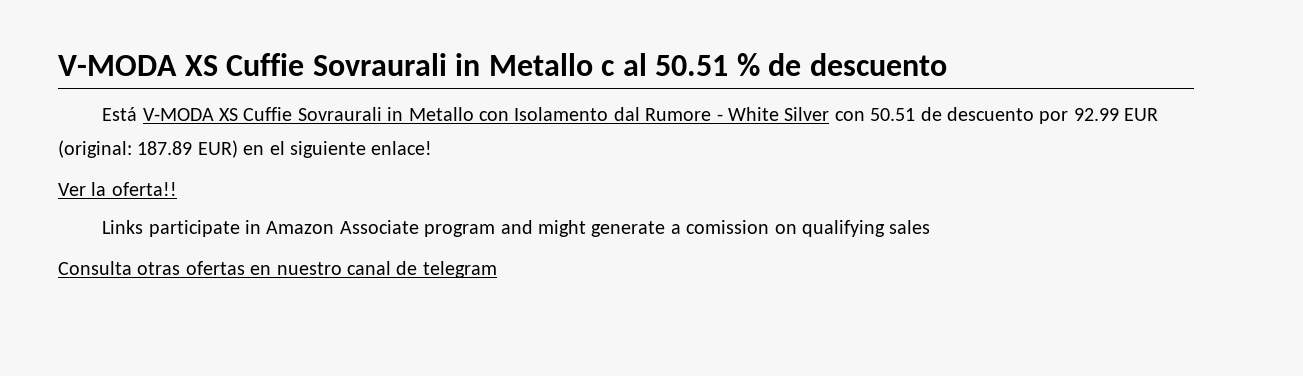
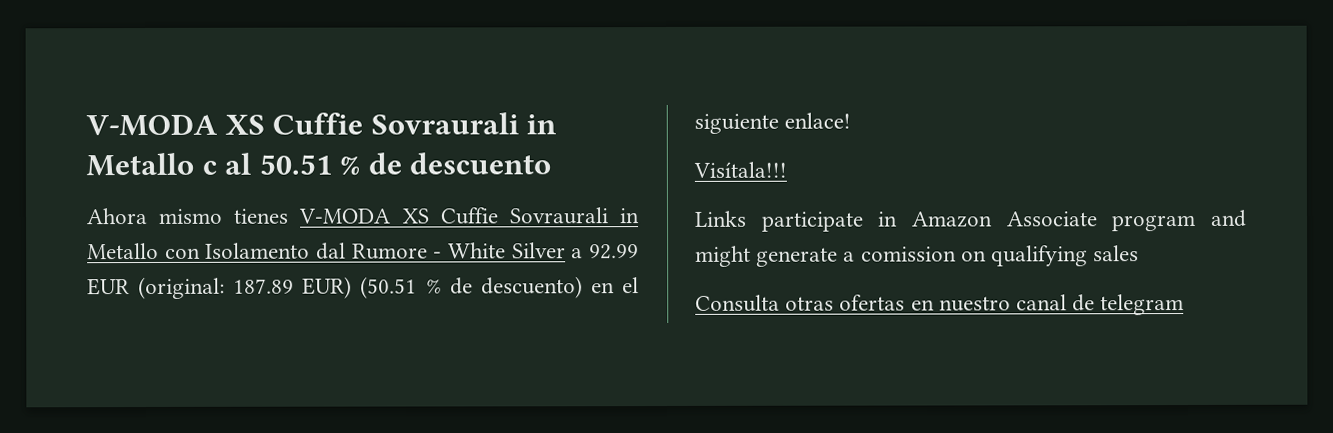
- Está V-MODA XS Cuffie Sovraurali in Metallo con Isolamento dal Rumore - White Silver con 50.51 de descuento por 92.99 EUR (original: 187.89 EUR) en el siguiente enlace!
+ Ahora mismo tienes V-MODA XS Cuffie Sovraurali in Metallo con Isolamento dal Rumore - White Silver a 92.99 EUR (original: 187.89 EUR) (50.51 % de descuento) en el siguiente enlace!
- Ver la oferta!!
+ Visítala!!!

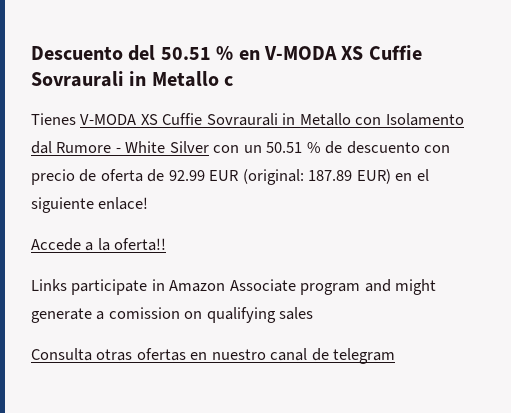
- V-MODA XS Cuffie Sovraurali in Metallo c al 50.51 % de descuento
- Ahora mismo tienes V-MODA XS Cuffie Sovraurali in Metallo con Isolamento dal Rumore - White Silver a 92.99 EUR (original: 187.89 EUR) (50.51 % de descuento) en el siguiente enlace!
+ Descuento del 50.51 % en V-MODA XS Cuffie Sovraurali in Metallo c
+ Tienes V-MODA XS Cuffie Sovraurali in Metallo con Isolamento dal Rumore - White Silver con un 50.51 % de descuento con precio de oferta de 92.99 EUR (original: 187.89 EUR) en el siguiente enlace!
- Visítala!!!
+ Accede a la oferta!!

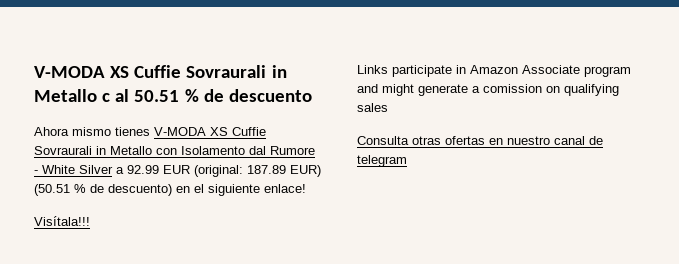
- Descuento del 50.51 % en V-MODA XS Cuffie Sovraurali in Metallo c
- Tienes V-MODA XS Cuffie Sovraurali in Metallo con Isolamento dal Rumore - White Silver con un 50.51 % de descuento con precio de oferta de 92.99 EUR (original: 187.89 EUR) en el siguiente enlace!
+ V-MODA XS Cuffie Sovraurali in Metallo c al 50.51 % de descuento
+ Ahora mismo tienes V-MODA XS Cuffie Sovraurali in Metallo con Isolamento dal Rumore - White Silver a 92.99 EUR (original: 187.89 EUR) (50.51 % de descuento) en el siguiente enlace!
- Accede a la oferta!!
+ Visítala!!!

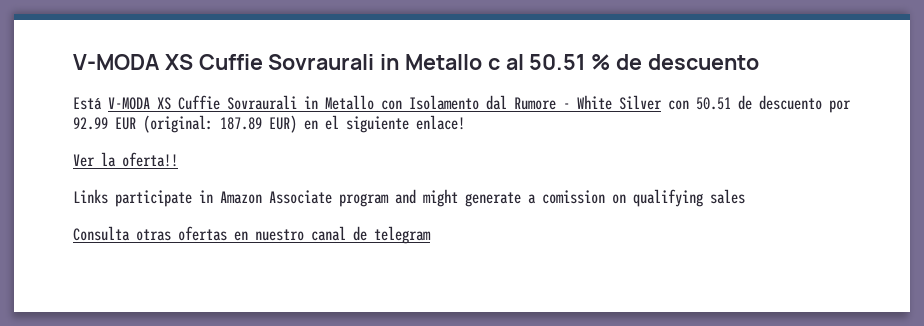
- Ahora mismo tienes V-MODA XS Cuffie Sovraurali in Metallo con Isolamento dal Rumore - White Silver a 92.99 EUR (original: 187.89 EUR) (50.51 % de descuento) en el siguiente enlace!
+ Está V-MODA XS Cuffie Sovraurali in Metallo con Isolamento dal Rumore - White Silver con 50.51 de descuento por 92.99 EUR (original: 187.89 EUR) en el siguiente enlace!
- Visítala!!!
+ Ver la oferta!!

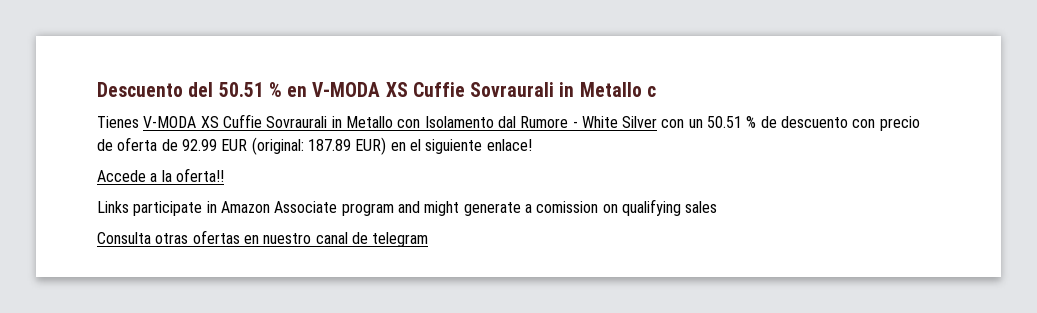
- V-MODA XS Cuffie Sovraurali in Metallo c al 50.51 % de descuento
- Está V-MODA XS Cuffie Sovraurali in Metallo con Isolamento dal Rumore - White Silver con 50.51 de descuento por 92.99 EUR (original: 187.89 EUR) en el siguiente enlace!
+ Descuento del 50.51 % en V-MODA XS Cuffie Sovraurali in Metallo c
+ Tienes V-MODA XS Cuffie Sovraurali in Metallo con Isolamento dal Rumore - White Silver con un 50.51 % de descuento con precio de oferta de 92.99 EUR (original: 187.89 EUR) en el siguiente enlace!
- Ver la oferta!!
+ Accede a la oferta!!

